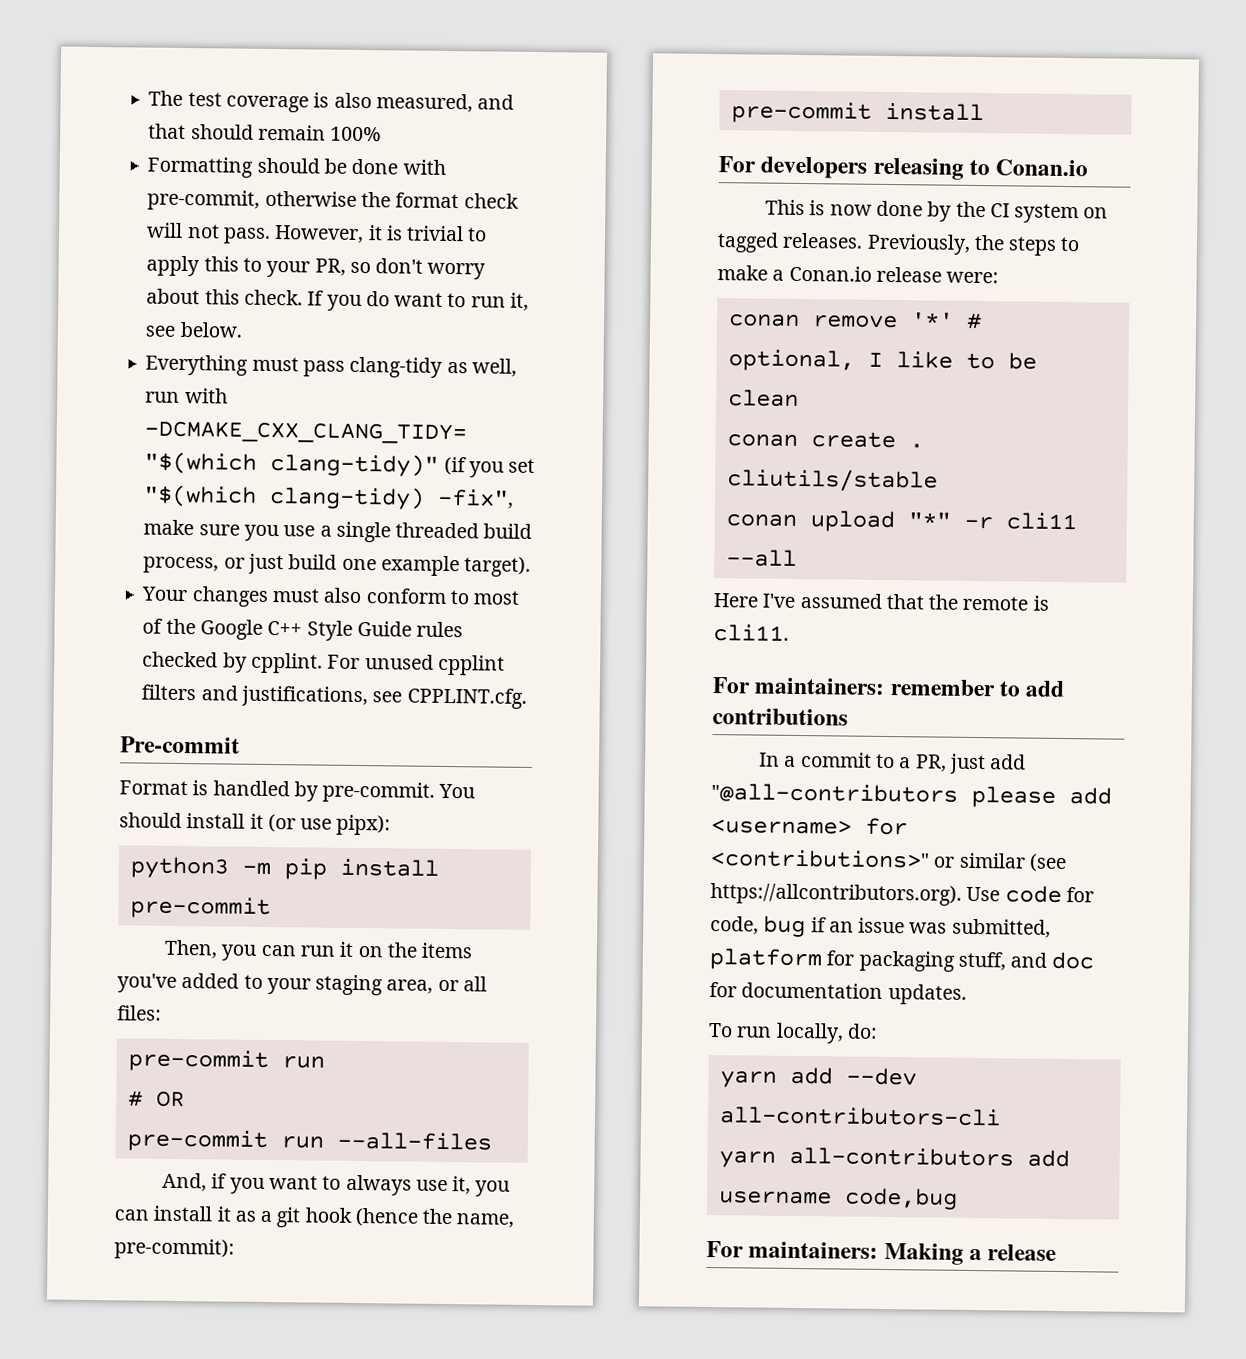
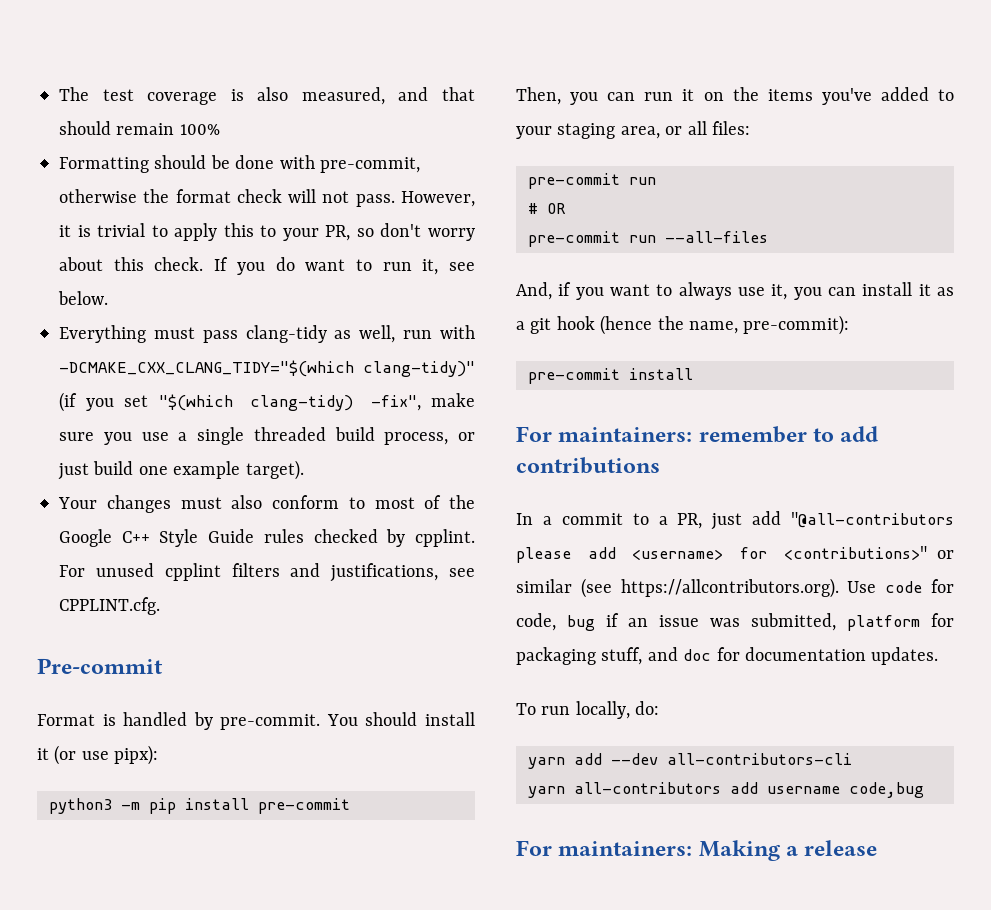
- For developers releasing to Conan.io
- This is now done by the CI system on tagged releases. Previously, the steps to make a Conan.io release were:
- conan remove '*' # optional, I like to be clean
- conan create . cliutils/stable
- conan upload "*" -r cli11 --all
- Here I've assumed that the remote is cli11.

